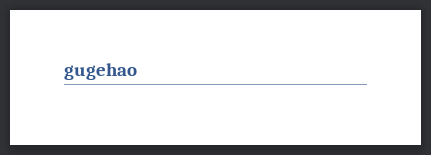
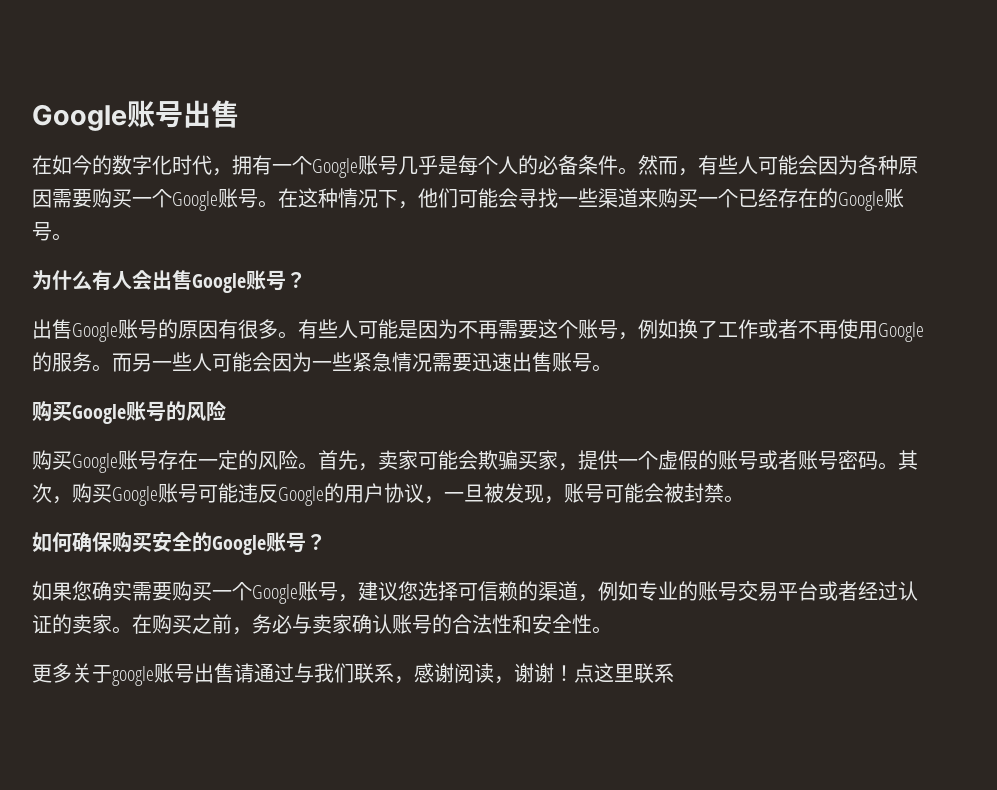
- gugehao
+ Google账号出售
+ 在如今的数字化时代，拥有一个Google账号几乎是每个人的必备条件。然而，有些人可能会因为各种原因需要购买一个Google账号。在这种情况下，他们可能会寻找一些渠道来购买一个已经存在的Google账号。
+ 为什么有人会出售Google账号？
+ 出售Google账号的原因有很多。有些人可能是因为不再需要这个账号，例如换了工作或者不再使用Google的服务。而另一些人可能会因为一些紧急情况需要迅速出售账号。
+ 购买Google账号的风险
+ 购买Google账号存在一定的风险。首先，卖家可能会欺骗买家，提供一个虚假的账号或者账号密码。其次，购买Google账号可能违反Google的用户协议，一旦被发现，账号可能会被封禁。
+ 如何确保购买安全的Google账号？
+ 如果您确实需要购买一个Google账号，建议您选择可信赖的渠道，例如专业的账号交易平台或者经过认证的卖家。在购买之前，务必与卖家确认账号的合法性和安全性。
+ 更多关于google账号出售请通过与我们联系，感谢阅读，谢谢！点这里联系

